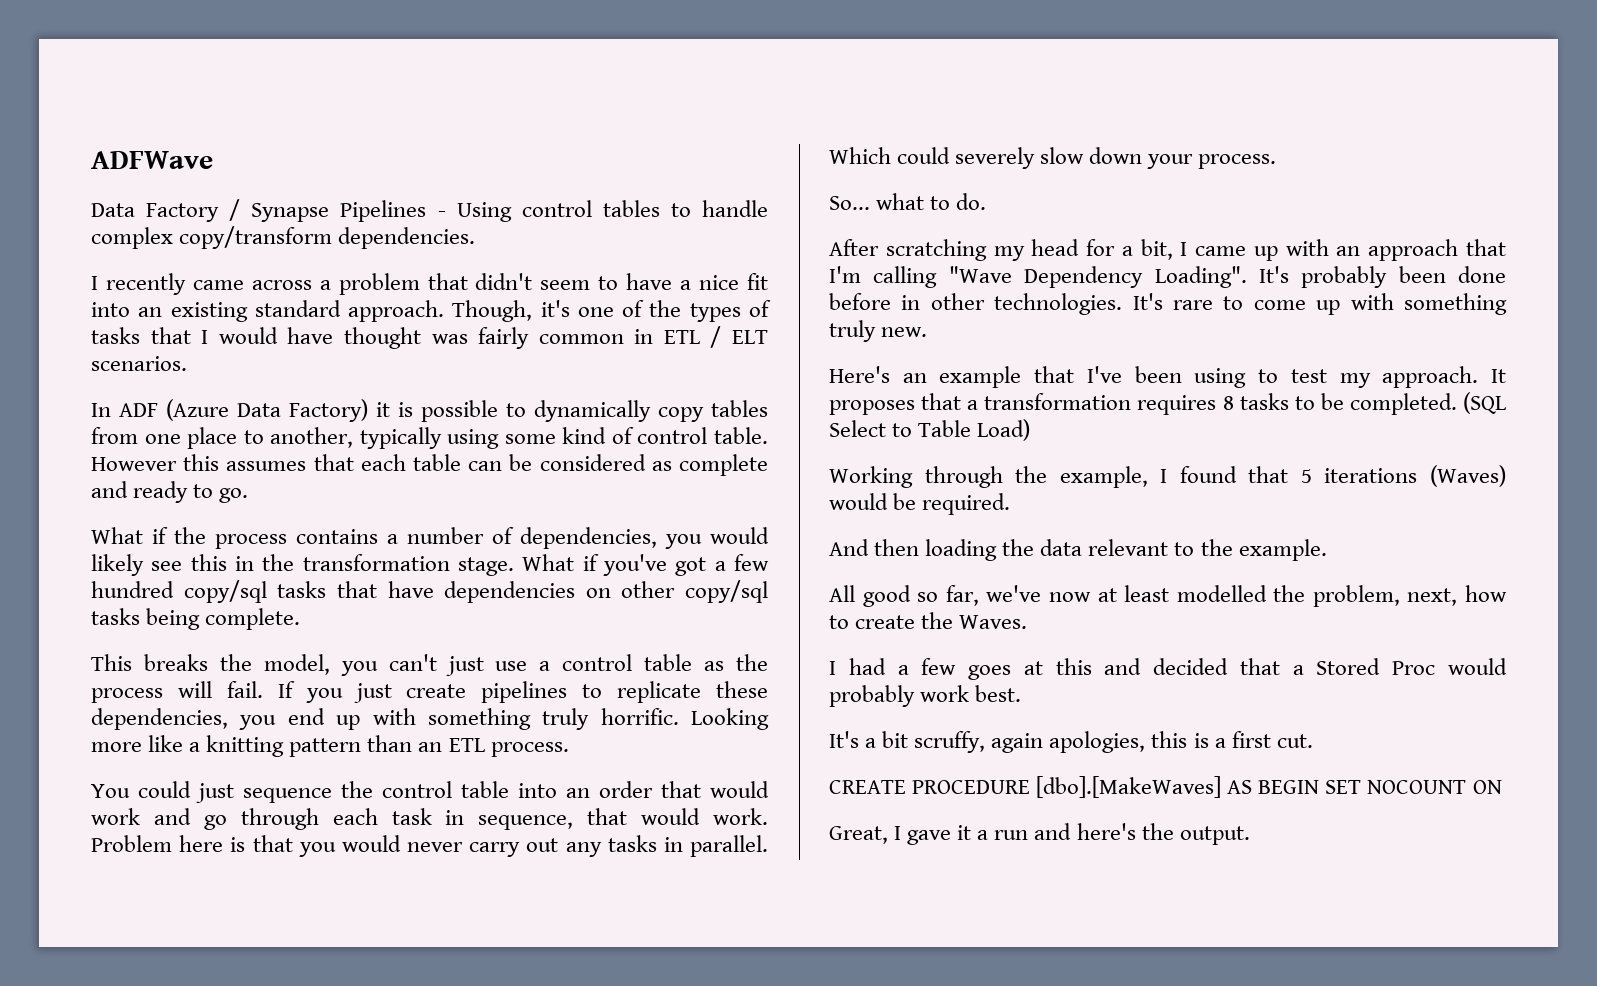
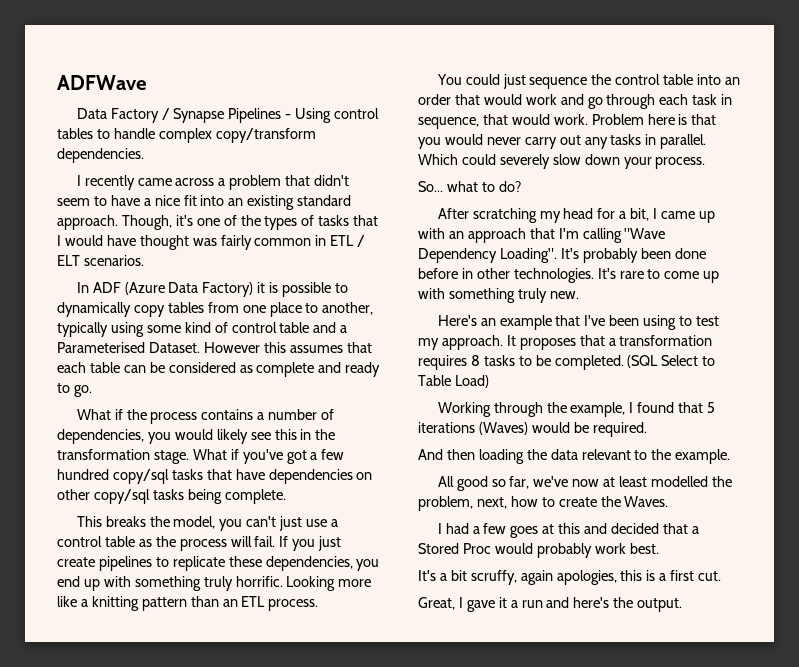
- In ADF (Azure Data Factory) it is possible to dynamically copy tables from one place to another, typically using some kind of control table.
+ In ADF (Azure Data Factory) it is possible to dynamically copy tables from one place to another, typically using some kind of control table and a Parameterised Dataset.
- So... what to do.
+ So... what to do?
- CREATE PROCEDURE [dbo].[MakeWaves] AS BEGIN SET NOCOUNT ON

